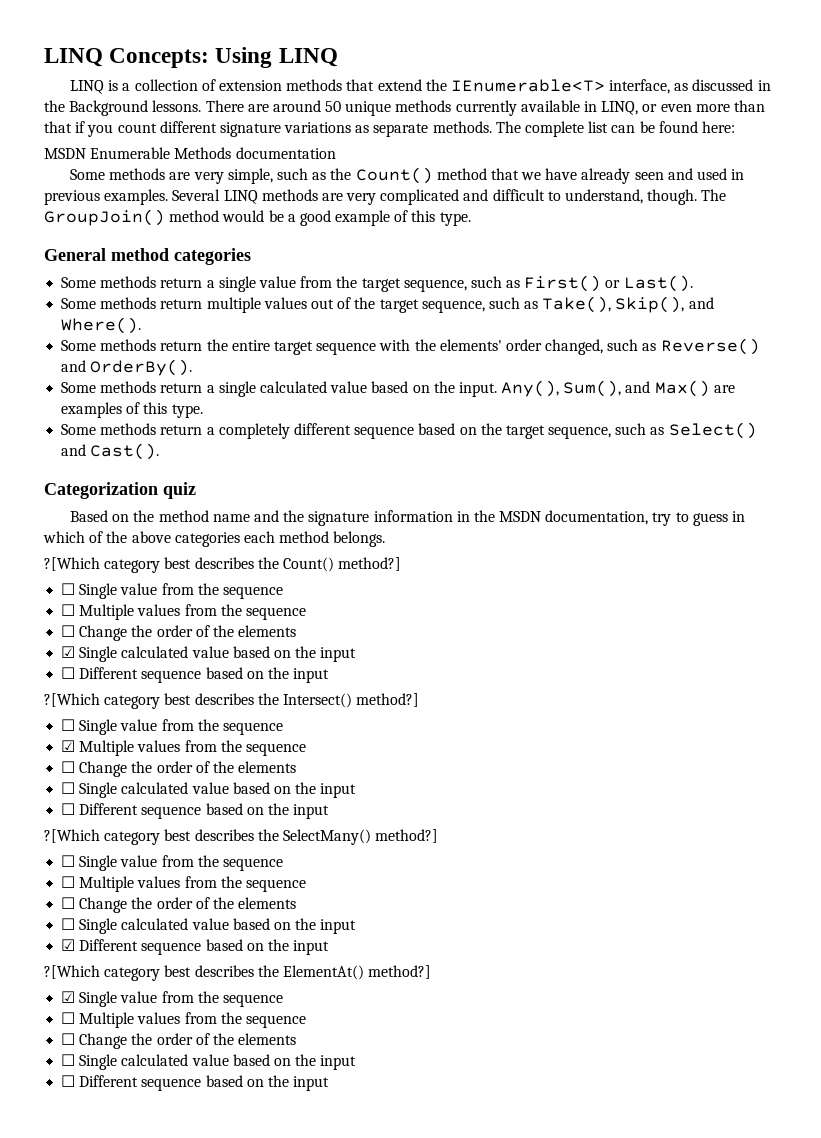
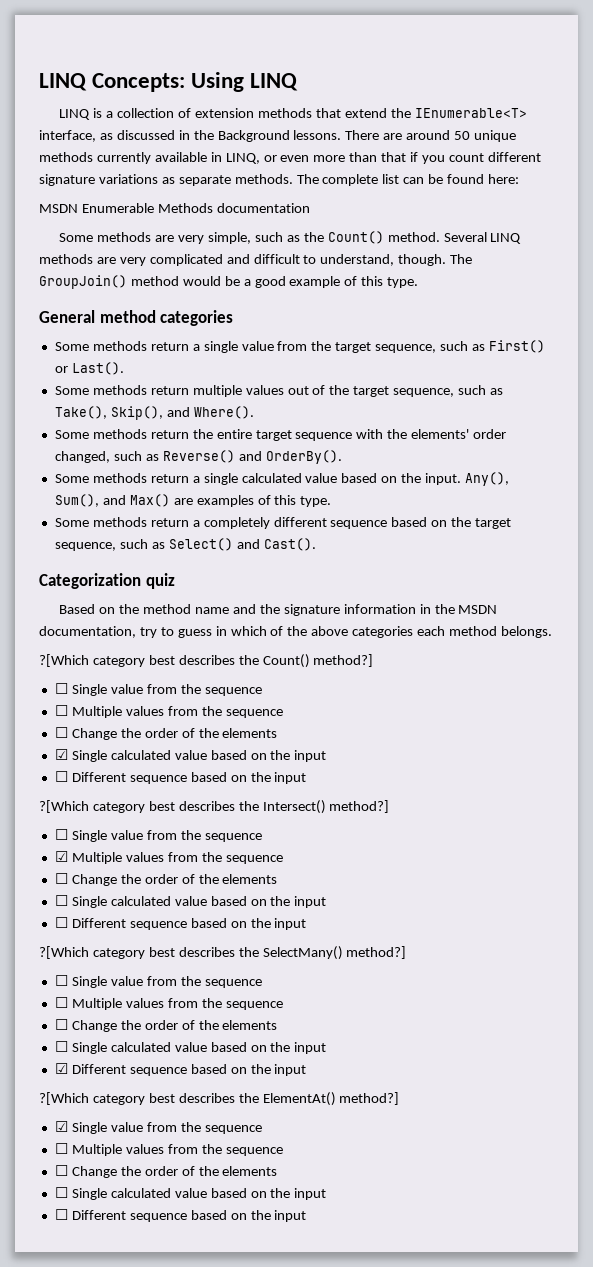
- Some methods are very simple, such as the Count() method that we have already seen and used in previous examples.
+ Some methods are very simple, such as the Count() method.

